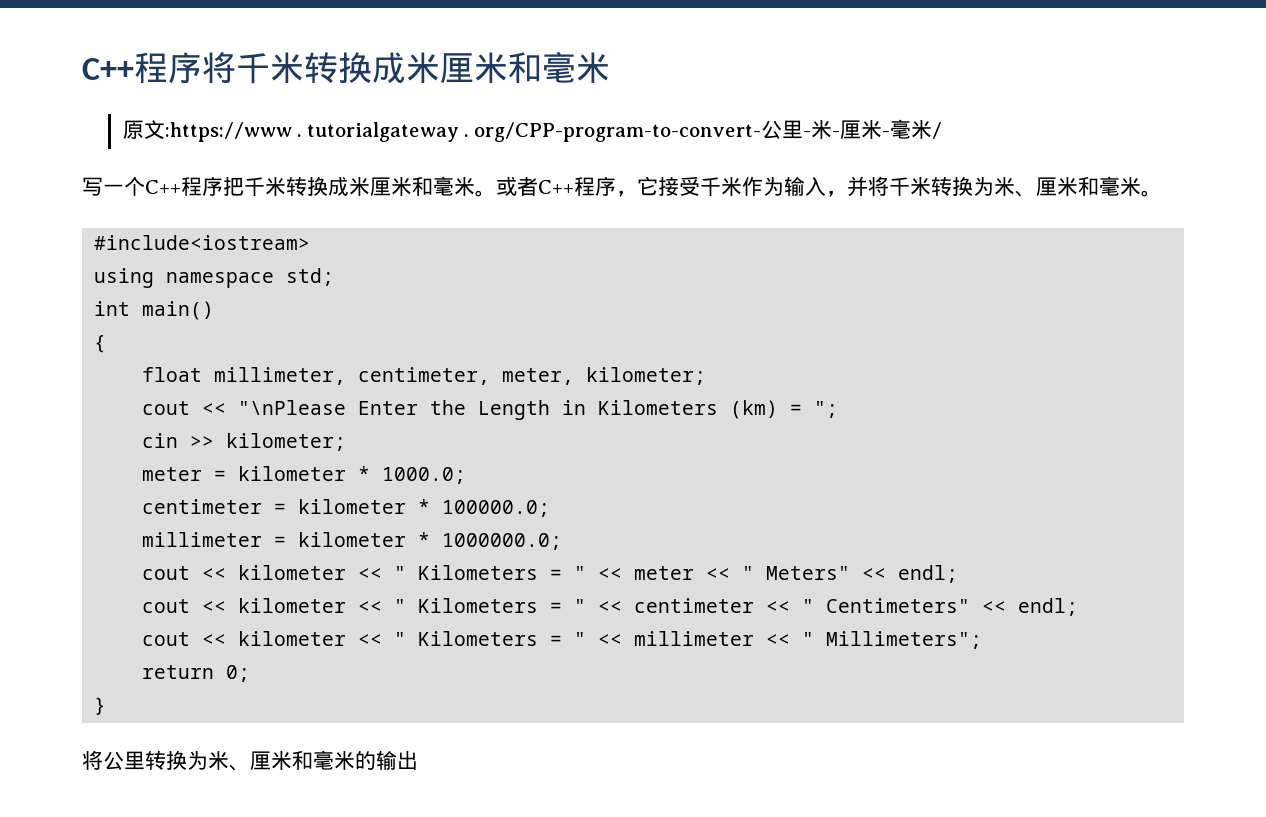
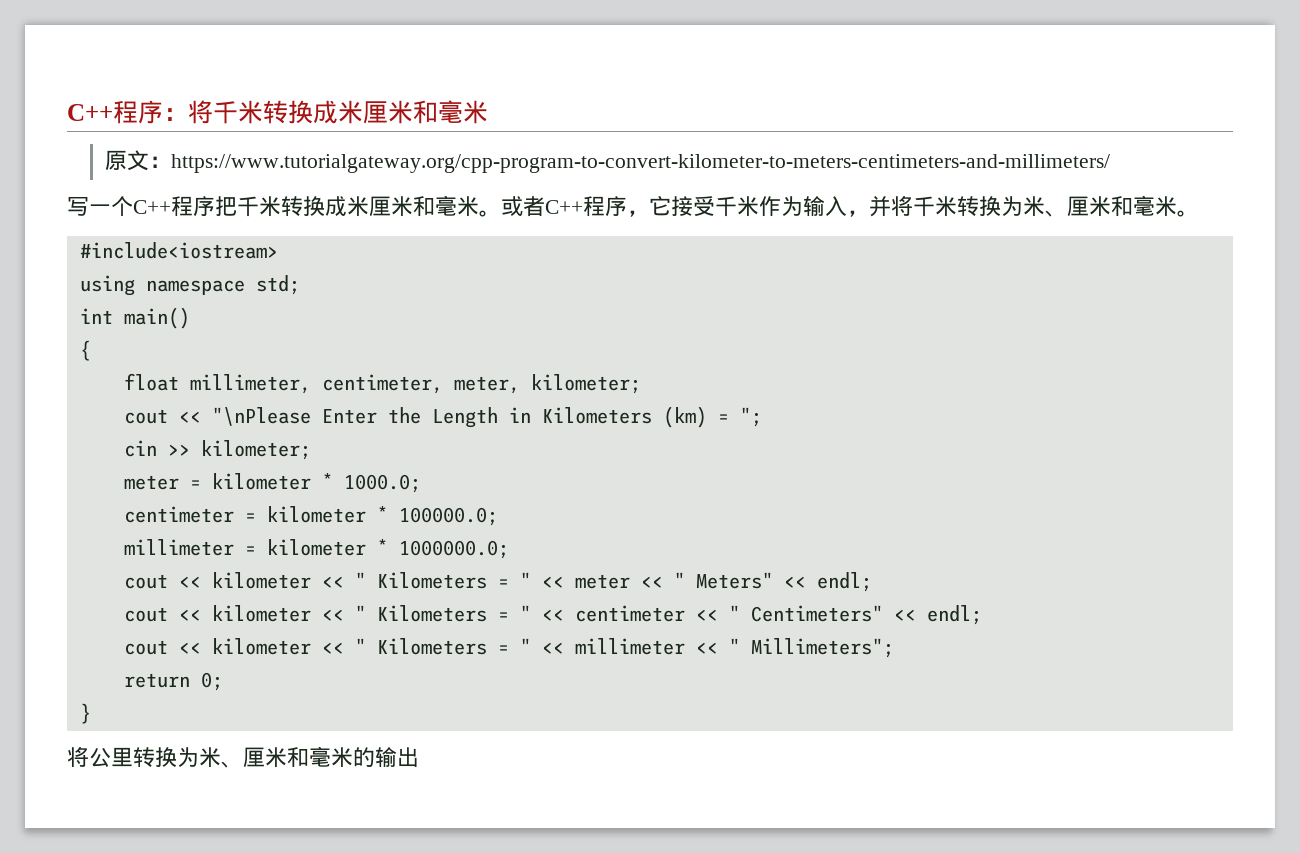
- C++程序将千米转换成米厘米和毫米
+ C++程序：将千米转换成米厘米和毫米
- 原文:https://www . tutorialgateway . org/CPP-program-to-convert-公里-米-厘米-毫米/
+ 原文：https://www.tutorialgateway.org/cpp-program-to-convert-kilometer-to-meters-centimeters-and-millimeters/

